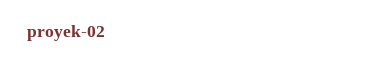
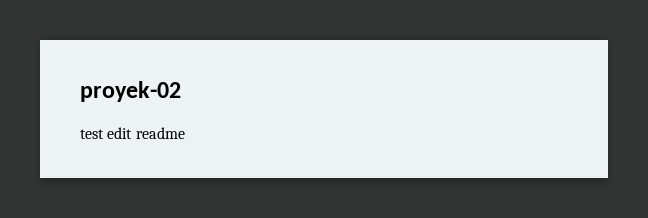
+ test edit readme

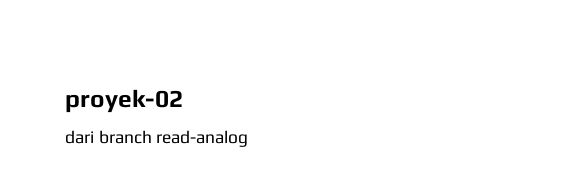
- test edit readme
+ dari branch read-analog

